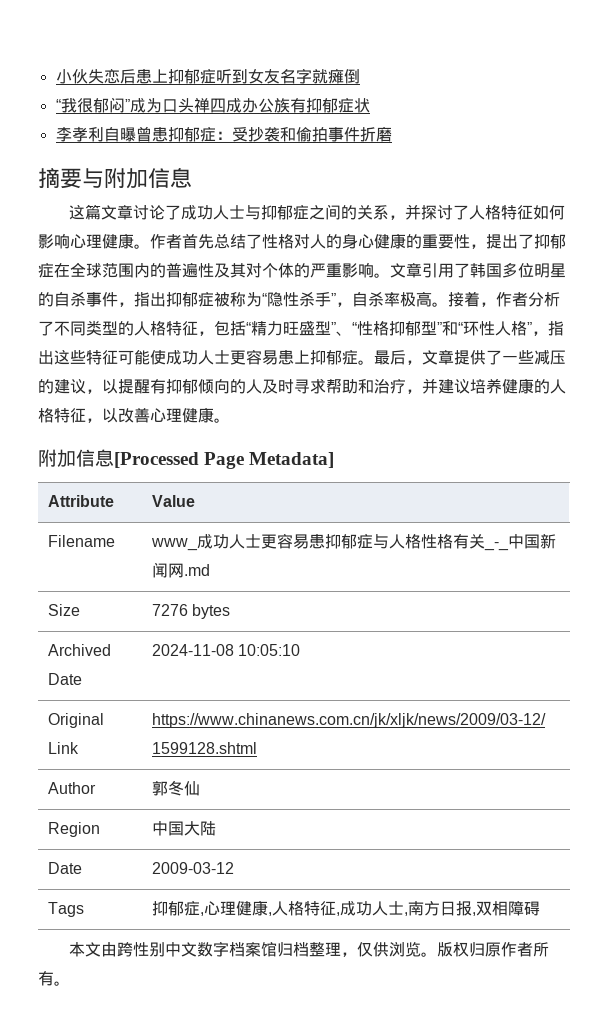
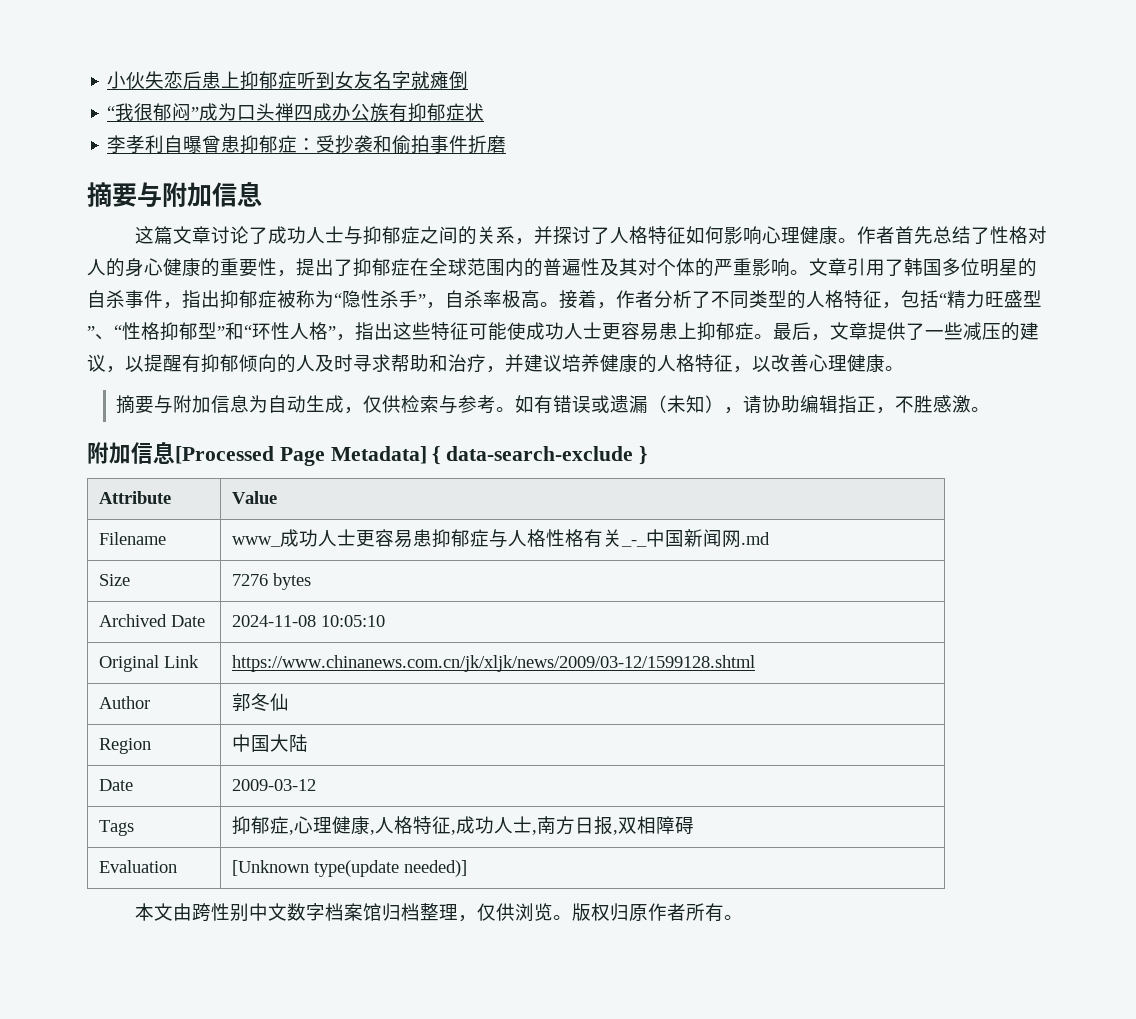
+ 摘要与附加信息为自动生成，仅供检索与参考。如有错误或遗漏（未知），请协助编辑指正，不胜感激。
- 附加信息[Processed Page Metadata]
+ 附加信息[Processed Page Metadata] { data-search-exclude }
+ Evaluation | [Unknown type(update needed)]

